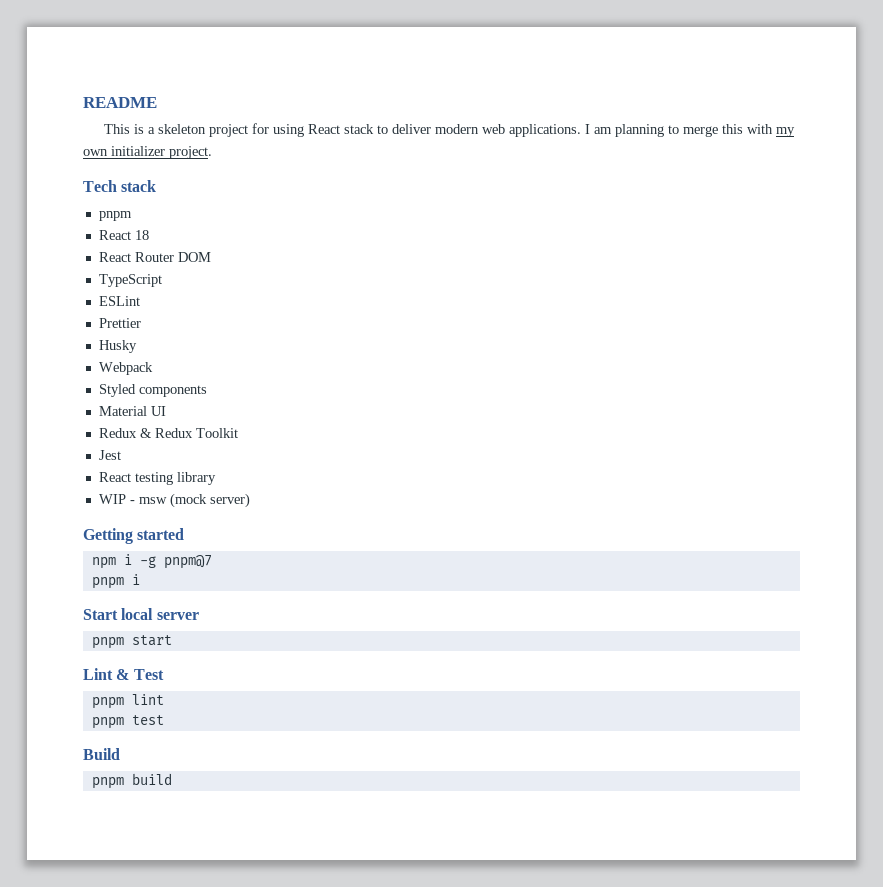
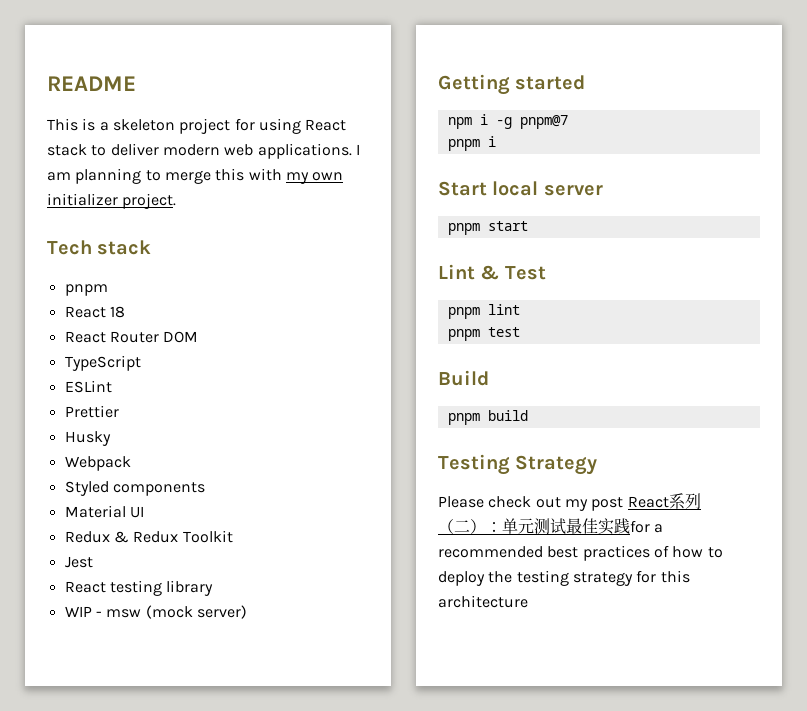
+ Testing Strategy
+ Please check out my post React系列（二）：单元测试最佳实践for a recommended best practices of how to deploy the testing strategy for this architecture

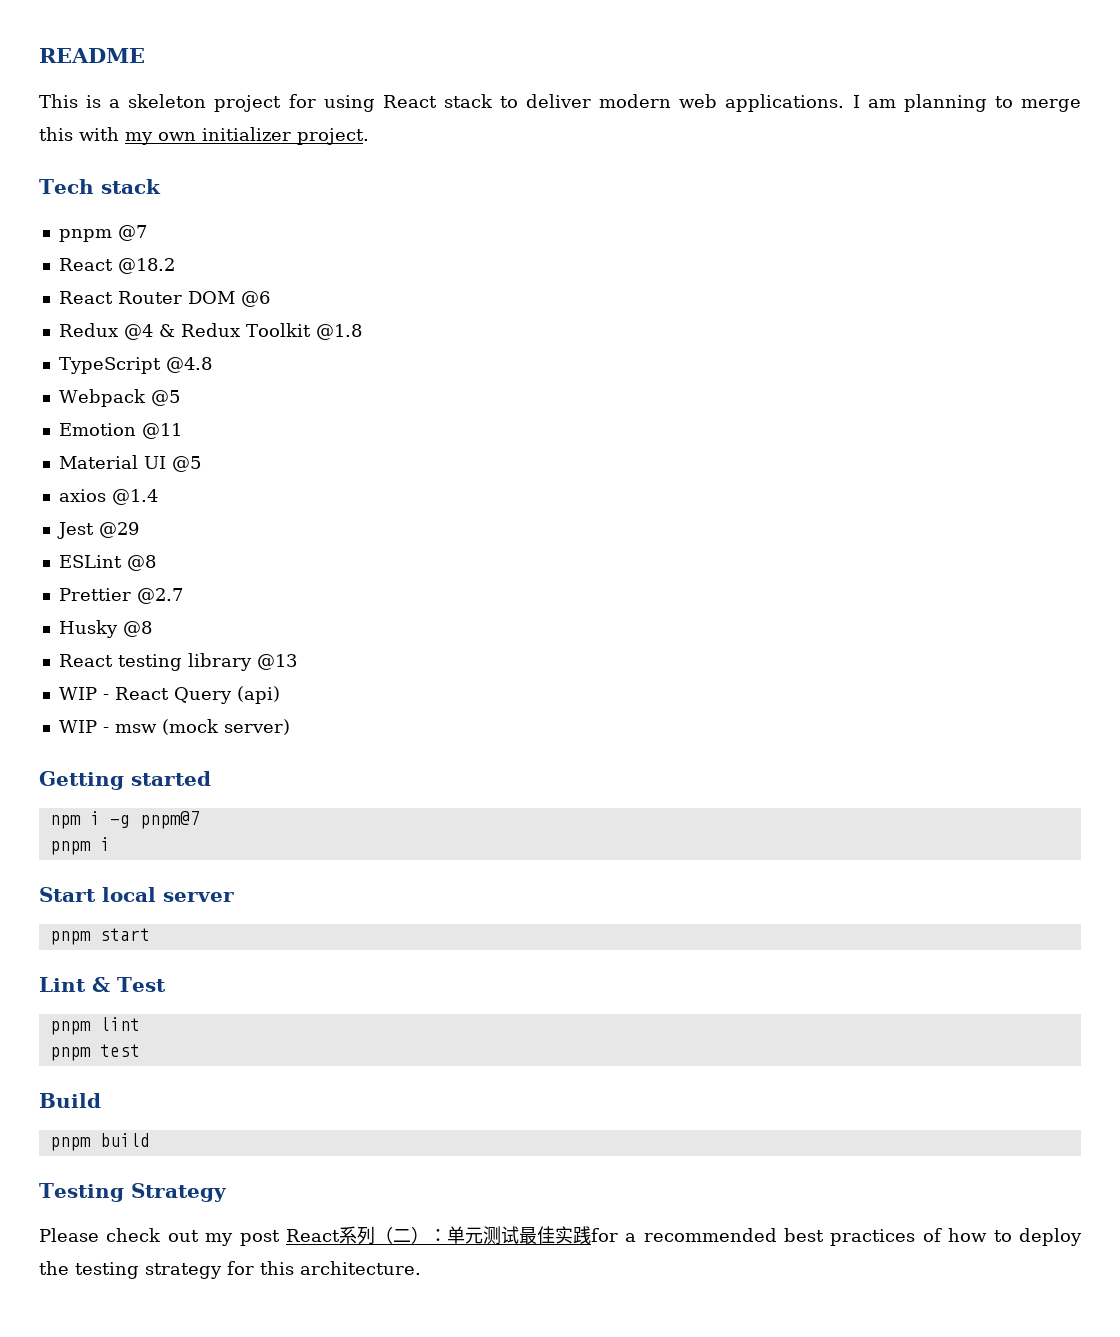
  Tech stack
- pnpm
- React 18
+ pnpm @7
+ React @18.2
- React Router DOM
- TypeScript
- ESLint
- Prettier
- Husky
- Webpack
- Styled components
- Material UI
- Redux & Redux Toolkit
- Jest
- React testing library
+ React Router DOM @6
+ Redux @4 & Redux Toolkit @1.8
+ TypeScript @4.8
+ Webpack @5
+ Emotion @11
+ Material UI @5
+ axios @1.4
+ Jest @29
+ ESLint @8
+ Prettier @2.7
+ Husky @8
+ React testing library @13
+ WIP - React Query (api)
- Please check out my post React系列（二）：单元测试最佳实践for a recommended best practices of how to deploy the testing strategy for this architecture
+ Please check out my post React系列（二）：单元测试最佳实践for a recommended best practices of how to deploy the testing strategy for this architecture.

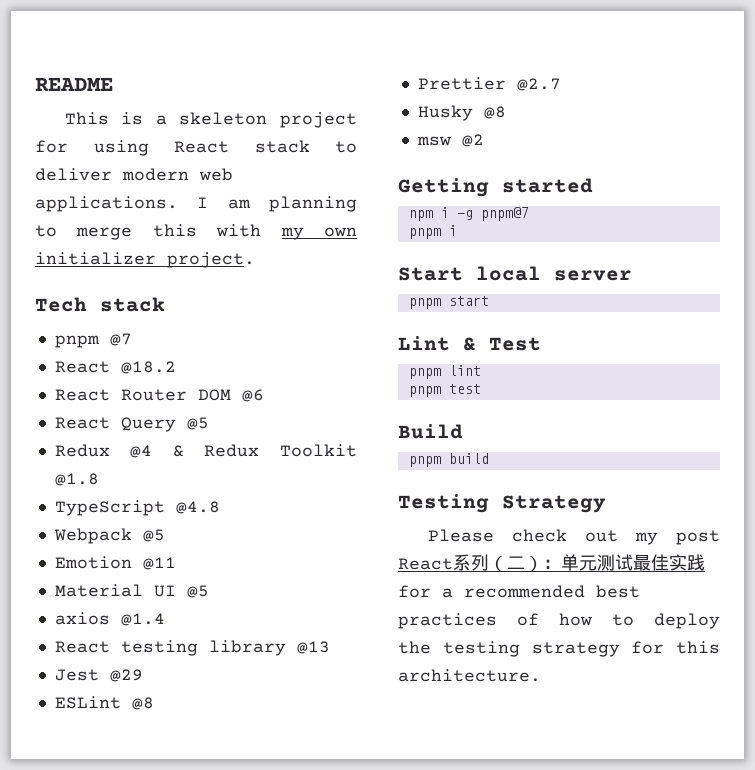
+ React Query @5
+ React testing library @13
- React testing library @13
- WIP - React Query (api)
- WIP - msw (mock server)
+ msw @2

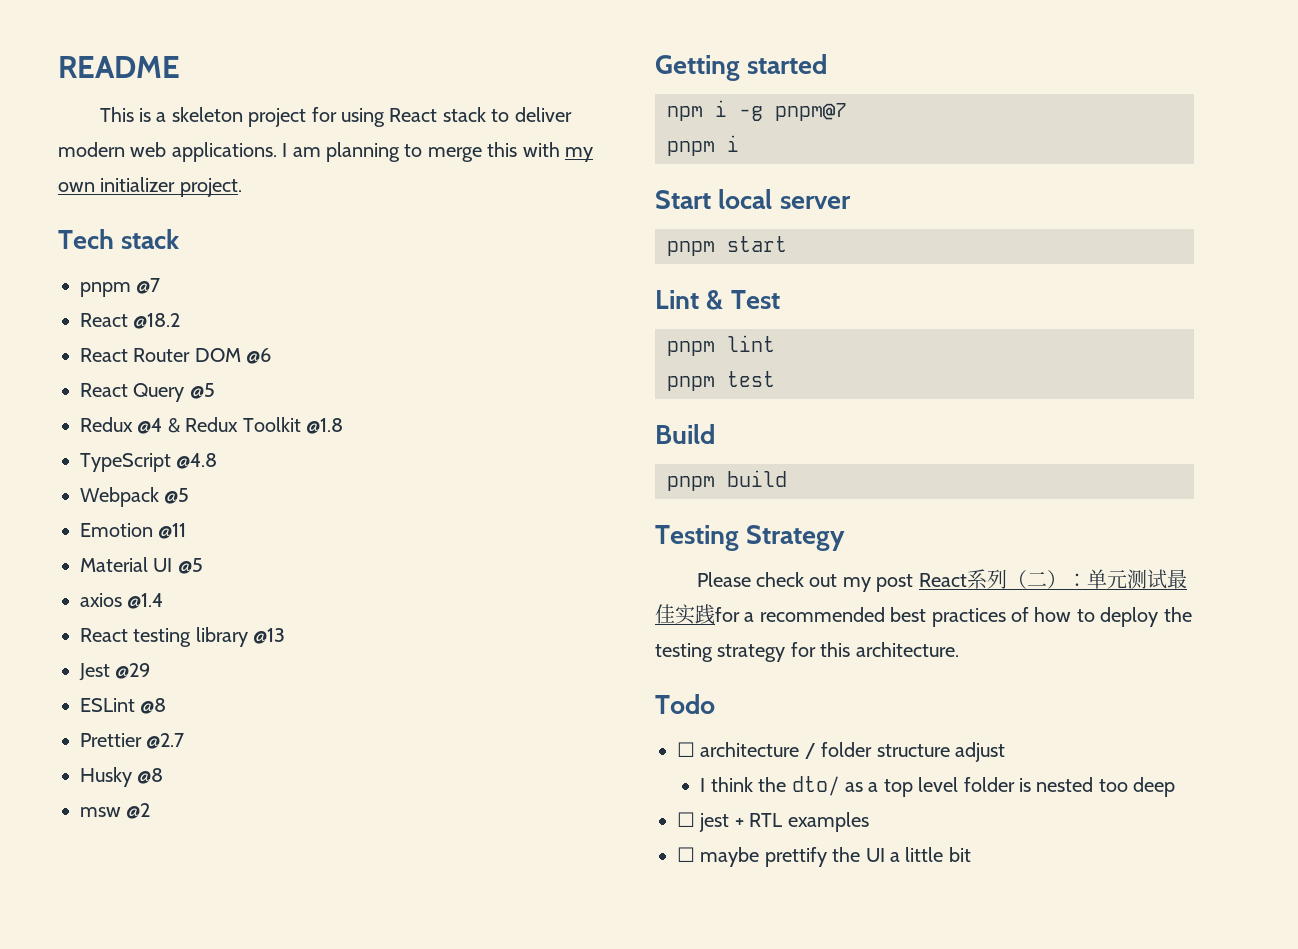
+ Todo
+ ☐ architecture / folder structure adjust
+ I think the dto/ as a top level folder is nested too deep
+ ☐ jest + RTL examples
+ ☐ maybe prettify the UI a little bit

